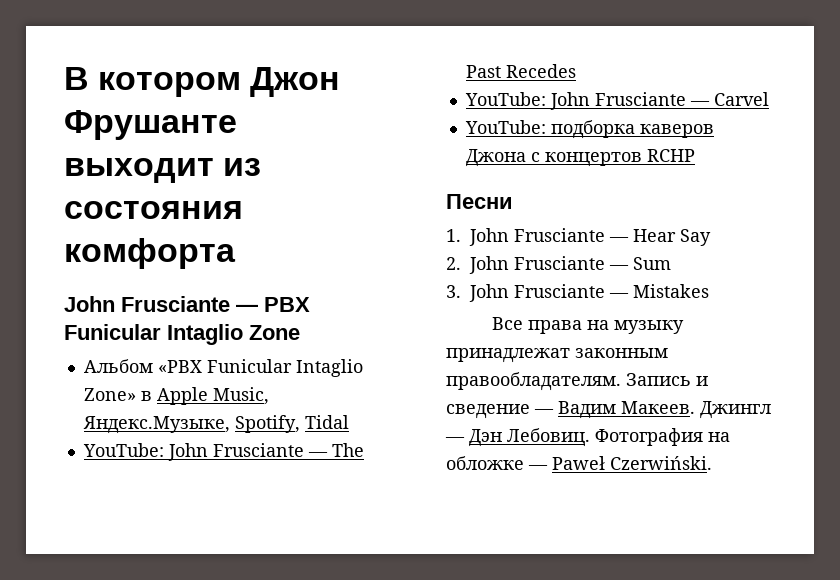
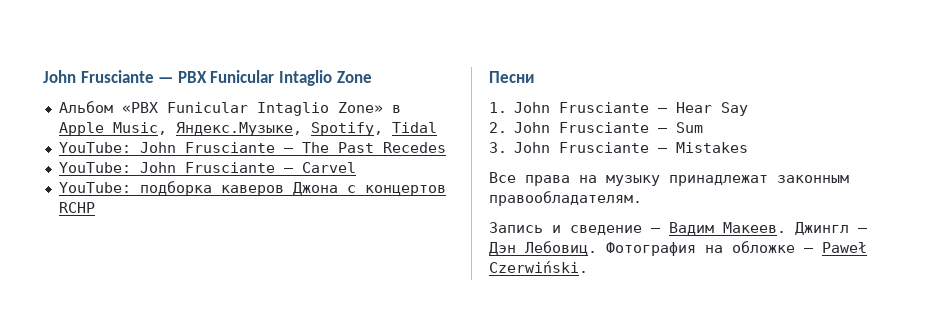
- В котором Джон Фрушанте выходит из состояния комфорта
- Все права на музыку принадлежат законным правообладателям. Запись и сведение — Вадим Макеев.
+ Все права на музыку принадлежат законным правообладателям.
+ Запись и сведение — Вадим Макеев.

